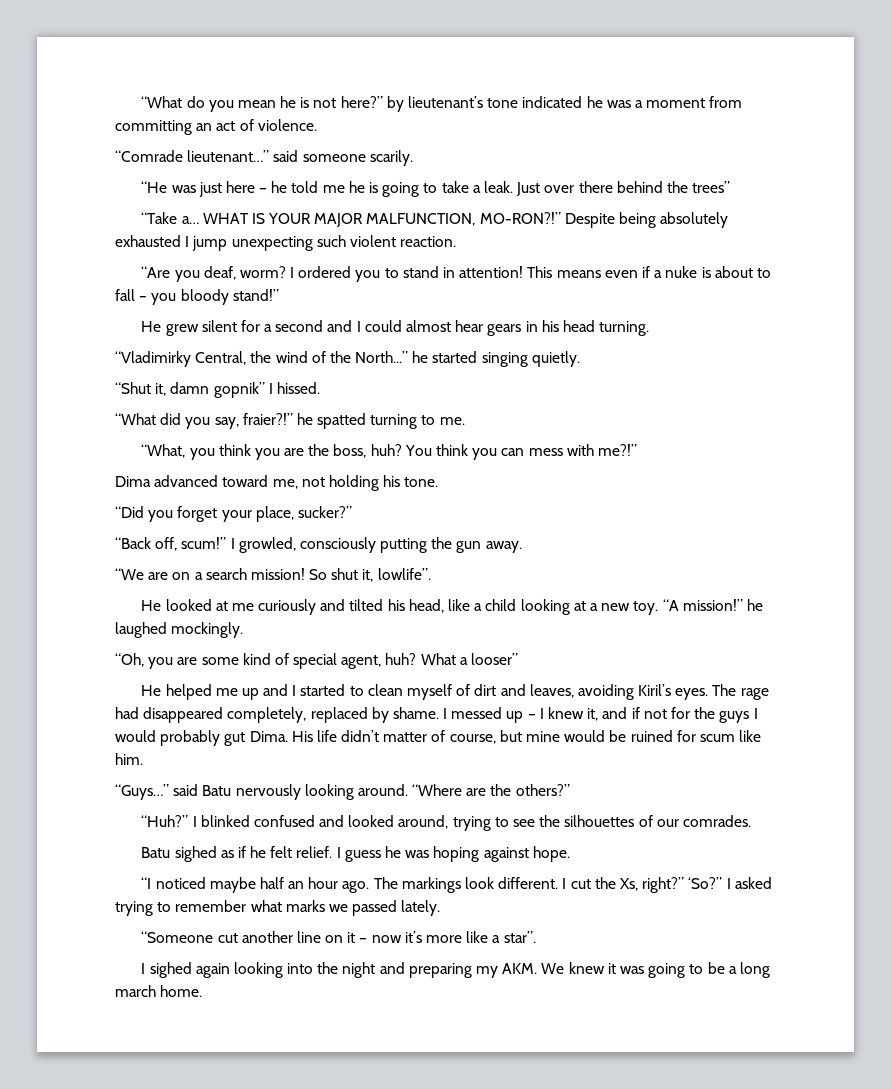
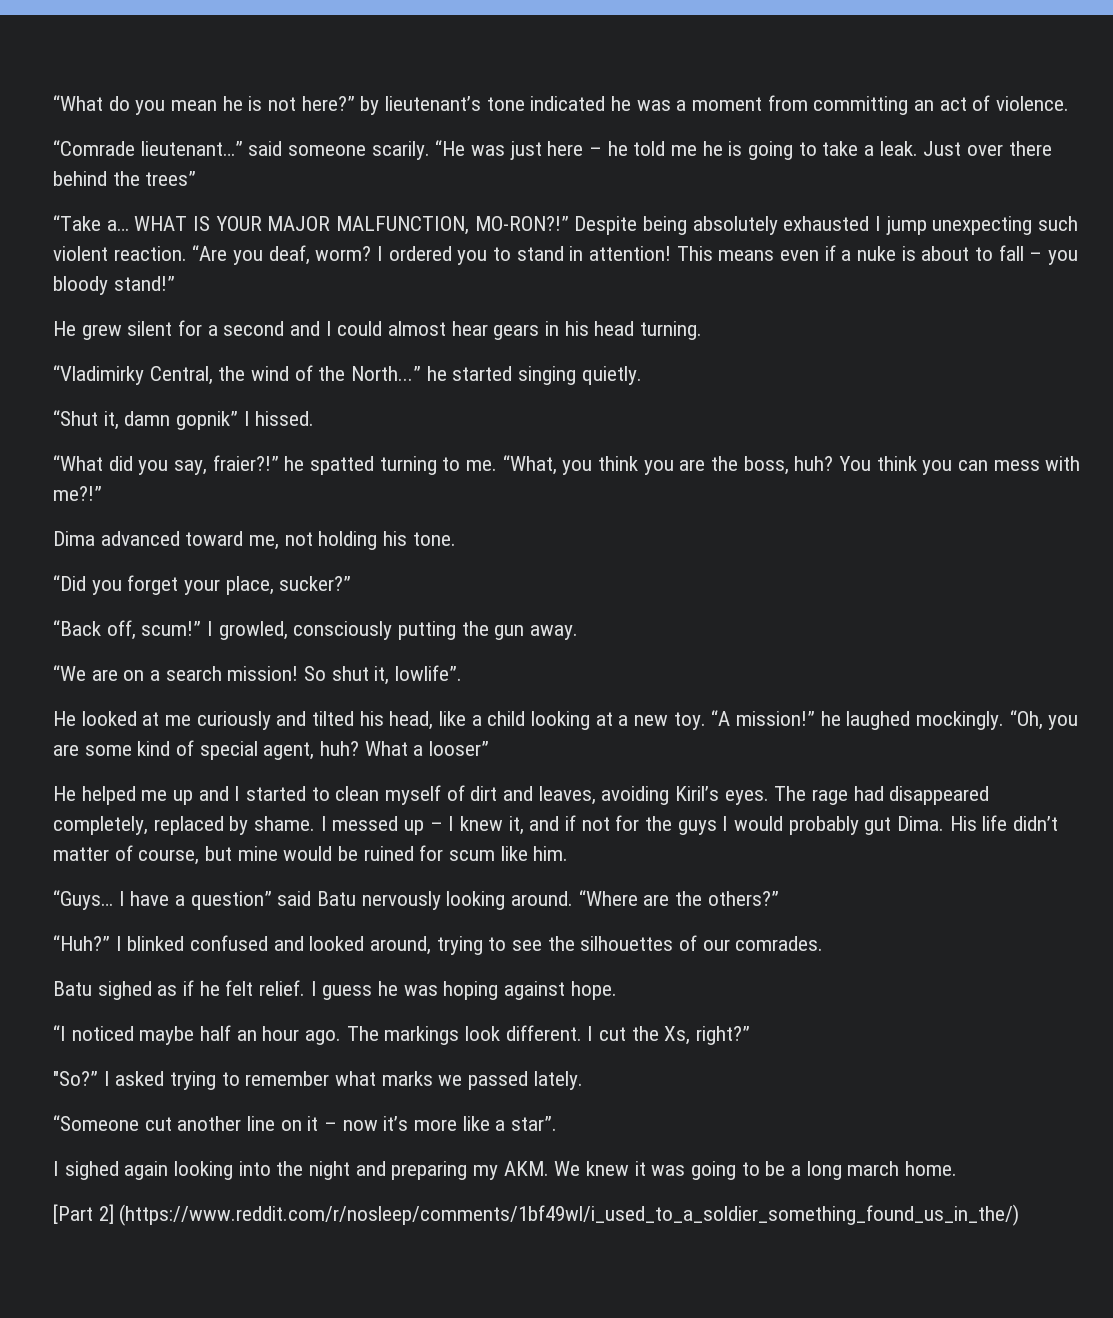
- “Comrade lieutenant…” said someone scarily.
- “He was just here – he told me he is going to take a leak.
+ “Comrade lieutenant…” said someone scarily. “He was just here – he told me he is going to take a leak.
- Despite being absolutely exhausted I jump unexpecting such violent reaction.
- “Are you deaf, worm?
+ Despite being absolutely exhausted I jump unexpecting such violent reaction. “Are you deaf, worm?
- “What did you say, fraier?!” he spatted turning to me.
- “What, you think you are the boss, huh?
+ “What did you say, fraier?!” he spatted turning to me. “What, you think you are the boss, huh?
- “A mission!” he laughed mockingly.
- “Oh, you are some kind of special agent, huh?
+ “A mission!” he laughed mockingly. “Oh, you are some kind of special agent, huh?
- “Guys…” said Batu nervously looking around.
+ “Guys… I have a question” said Batu nervously looking around.
- I cut the Xs, right?” ‘So?”
+ I cut the Xs, right?”
+ "So?”
+ [Part 2] (https://www.reddit.com/r/nosleep/comments/1bf49wl/i_used_to_a_soldier_something_found_us_in_the/)

